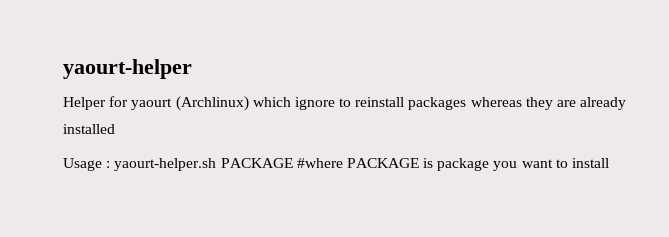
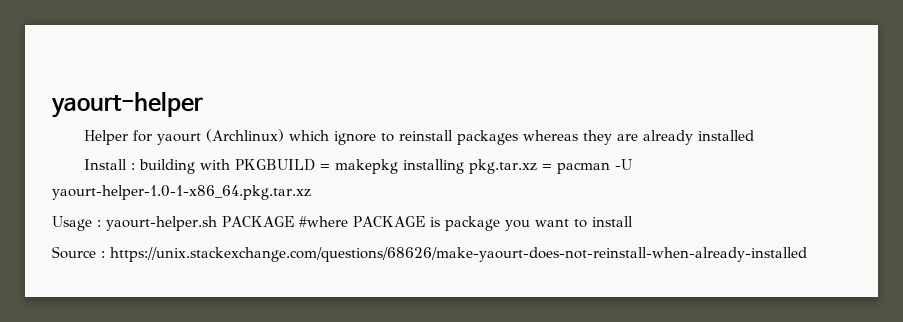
+ Install : building with PKGBUILD = makepkg installing pkg.tar.xz = pacman -U yaourt-helper-1.0-1-x86_64.pkg.tar.xz
+ Source : https://unix.stackexchange.com/questions/68626/make-yaourt-does-not-reinstall-when-already-installed

